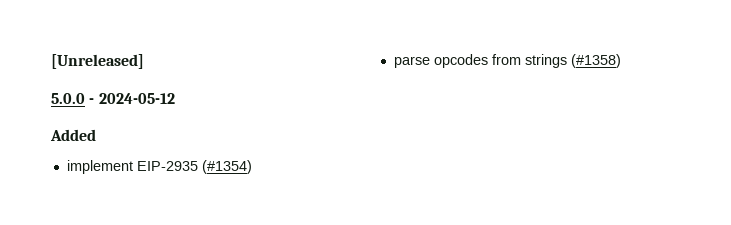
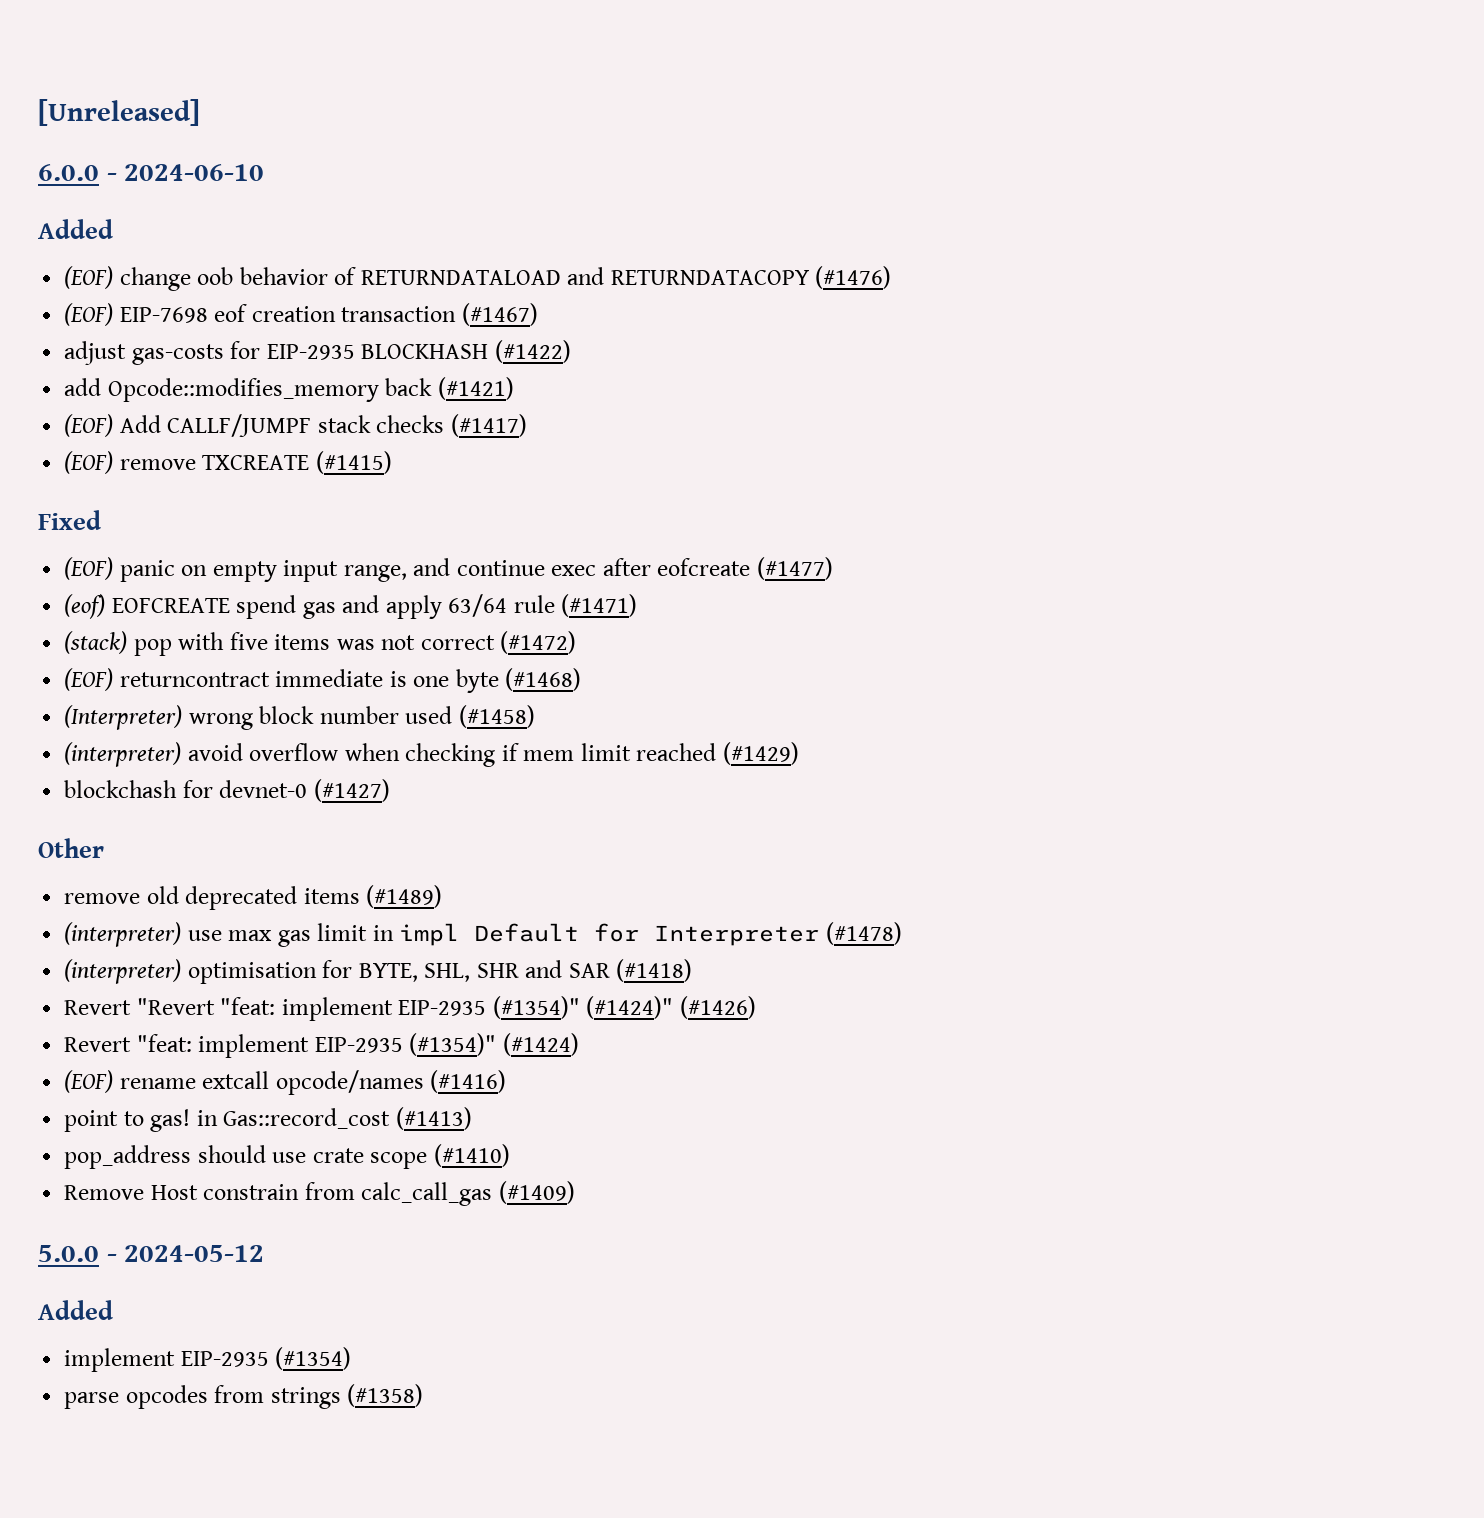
+ 6.0.0 - 2024-06-10
+ Added
+ (EOF) change oob behavior of RETURNDATALOAD and RETURNDATACOPY (#1476)
+ (EOF) EIP-7698 eof creation transaction (#1467)
+ adjust gas-costs for EIP-2935 BLOCKHASH (#1422)
+ add Opcode::modifies_memory back (#1421)
+ (EOF) Add CALLF/JUMPF stack checks (#1417)
+ (EOF) remove TXCREATE (#1415)
+ Fixed
+ (EOF) panic on empty input range, and continue exec after eofcreate (#1477)
+ (eof) EOFCREATE spend gas and apply 63/64 rule (#1471)
+ (stack) pop with five items was not correct (#1472)
+ (EOF) returncontract immediate is one byte (#1468)
+ (Interpreter) wrong block number used (#1458)
+ (interpreter) avoid overflow when checking if mem limit reached (#1429)
+ blockchash for devnet-0 (#1427)
+ Other
+ remove old deprecated items (#1489)
+ (interpreter) use max gas limit in impl Default for Interpreter (#1478)
+ (interpreter) optimisation for BYTE, SHL, SHR and SAR (#1418)
+ Revert "Revert "feat: implement EIP-2935 (#1354)" (#1424)" (#1426)
+ Revert "feat: implement EIP-2935 (#1354)" (#1424)
+ (EOF) rename extcall opcode/names (#1416)
+ point to gas! in Gas::record_cost (#1413)
+ pop_address should use crate scope (#1410)
+ Remove Host constrain from calc_call_gas (#1409)

